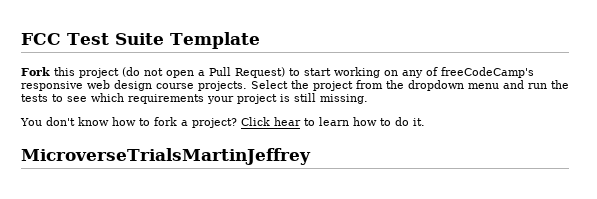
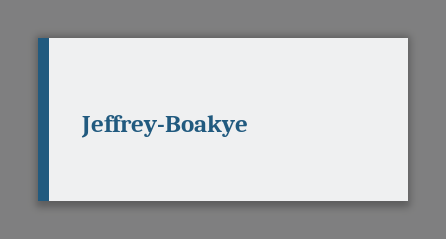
- FCC Test Suite Template
- Fork this project (do not open a Pull Request) to start working on any of freeCodeCamp's responsive web design course projects. Select the project from the dropdown menu and run the tests to see which requirements your project is still missing.
- You don't know how to fork a project? Click hear to learn how to do it.
- MicroverseTrialsMartinJeffrey
+ Jeffrey-Boakye

